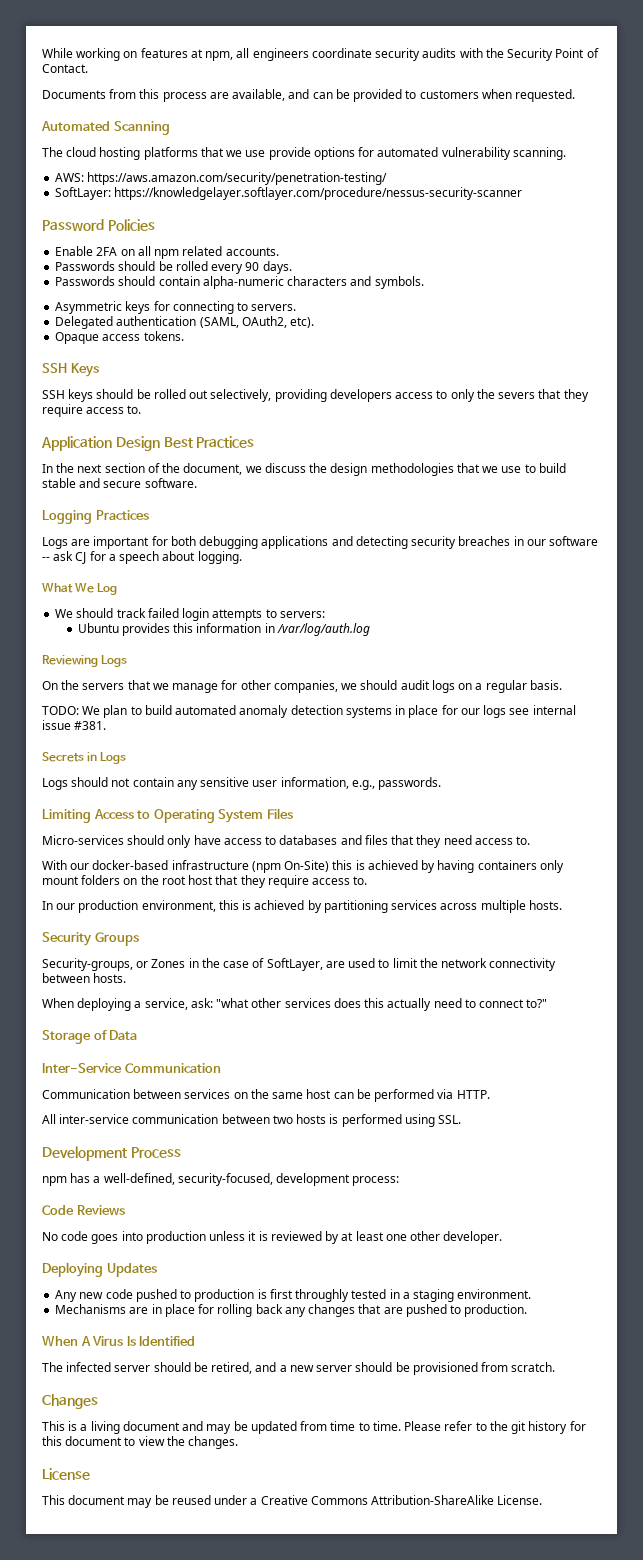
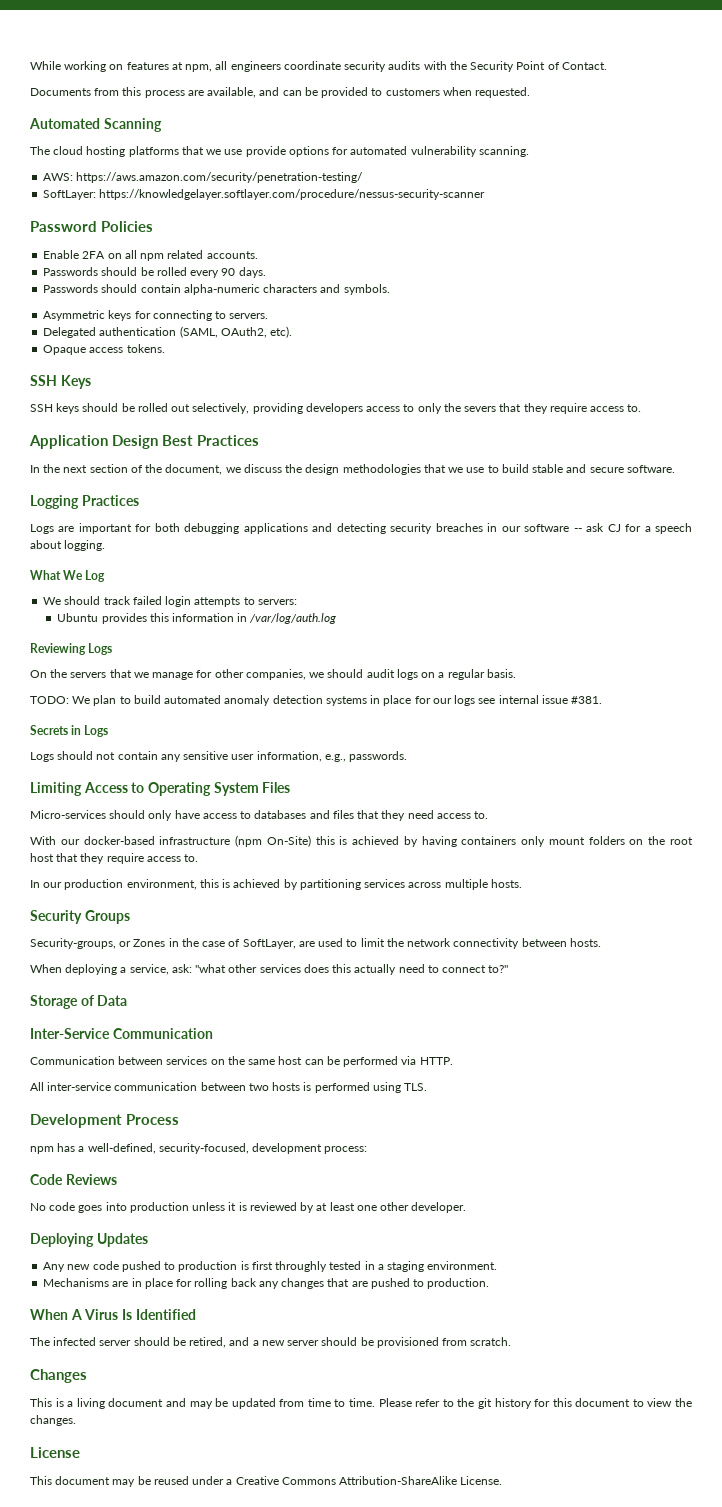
- All inter-service communication between two hosts is performed using SSL.
+ All inter-service communication between two hosts is performed using TLS.

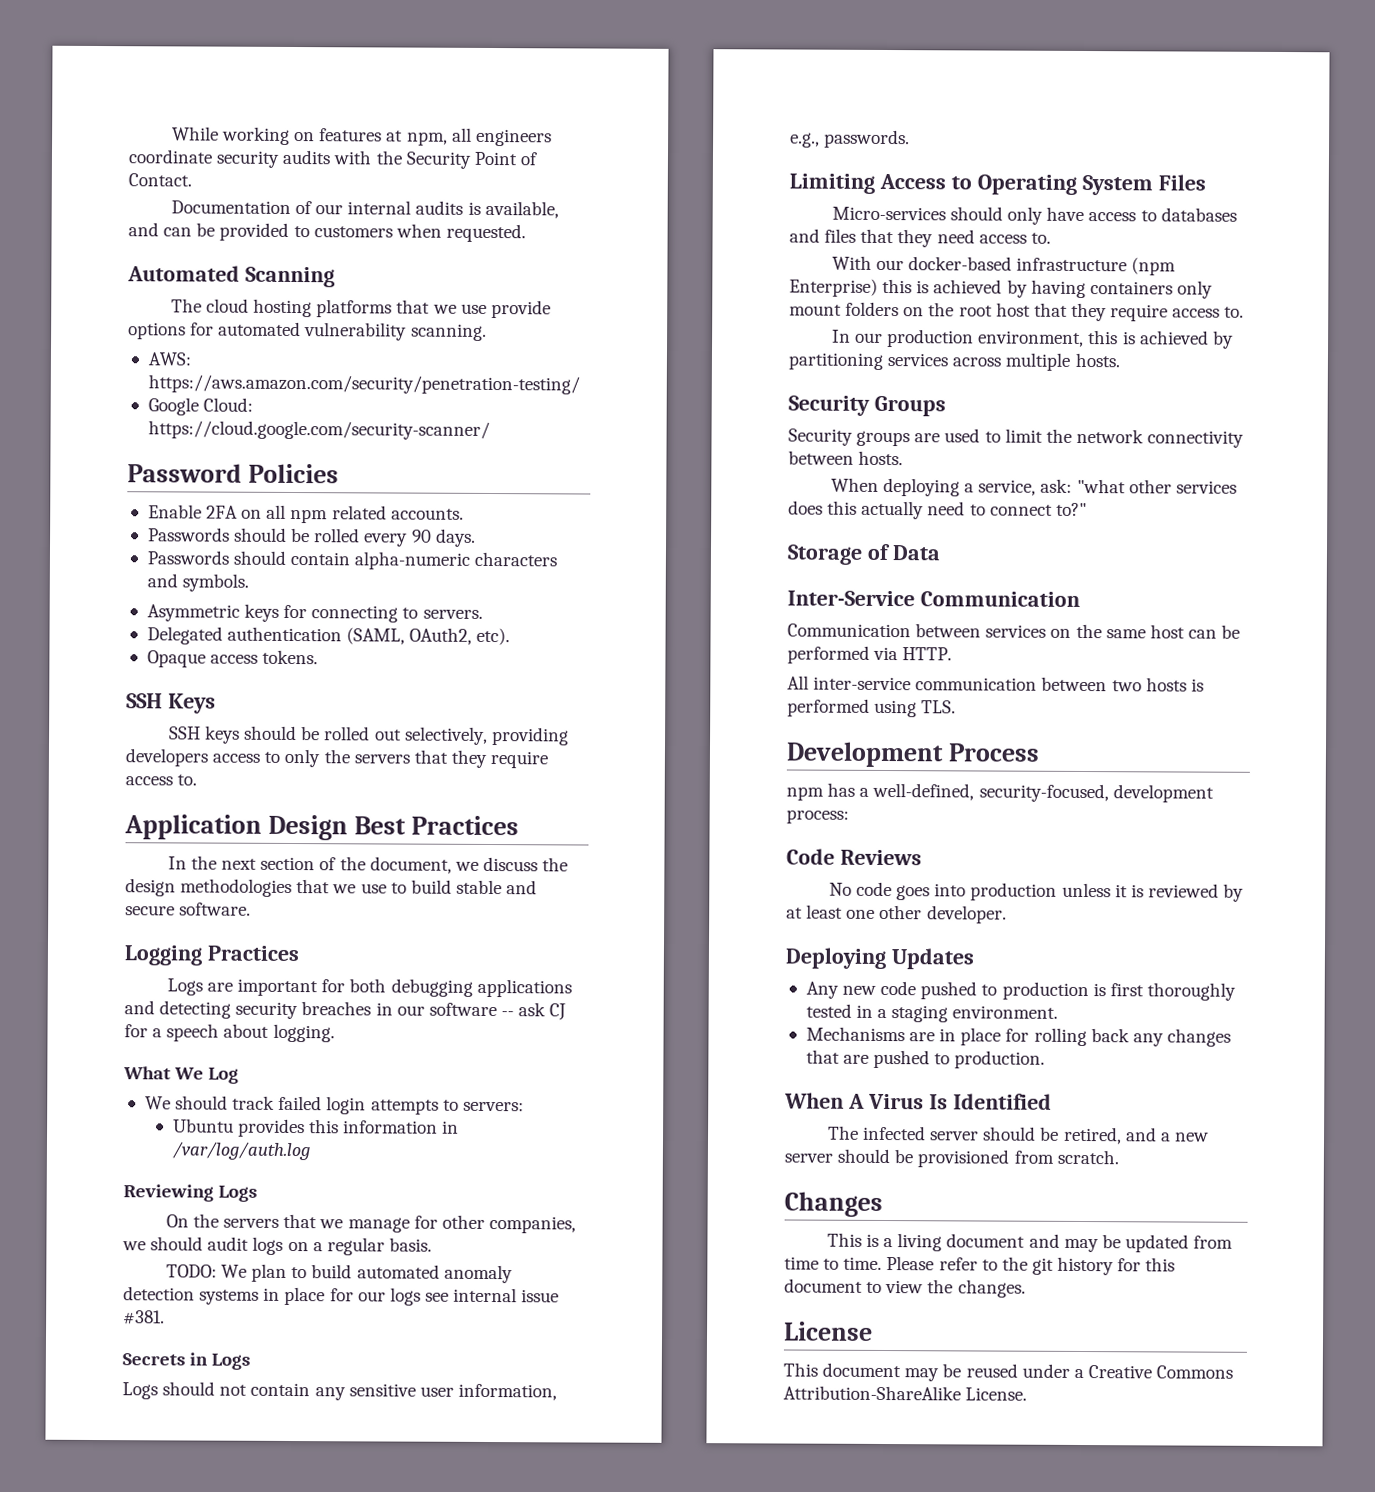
- Documents from this process are available, and can be provided to customers when requested.
+ Documentation of our internal audits is available, and can be provided to customers when requested.
- SoftLayer: https://knowledgelayer.softlayer.com/procedure/nessus-security-scanner
+ Google Cloud: https://cloud.google.com/security-scanner/
- SSH keys should be rolled out selectively, providing developers access to only the severs that they require access to.
+ SSH keys should be rolled out selectively, providing developers access to only the servers that they require access to.
- With our docker-based infrastructure (npm On-Site) this is achieved by having containers only mount folders on the root host that they require access to.
+ With our docker-based infrastructure (npm Enterprise) this is achieved by having containers only mount folders on the root host that they require access to.
- Security-groups, or Zones in the case of SoftLayer, are used to limit the network connectivity between hosts.
+ Security groups are used to limit the network connectivity between hosts.
- Any new code pushed to production is first throughly tested in a staging environment.
+ Any new code pushed to production is first thoroughly tested in a staging environment.

